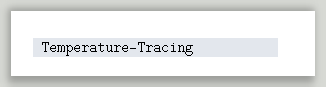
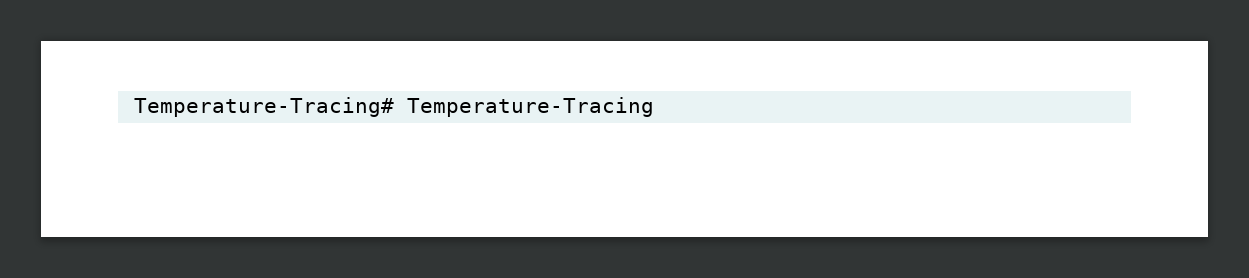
- Temperature-Tracing
+ Temperature-Tracing# Temperature-Tracing

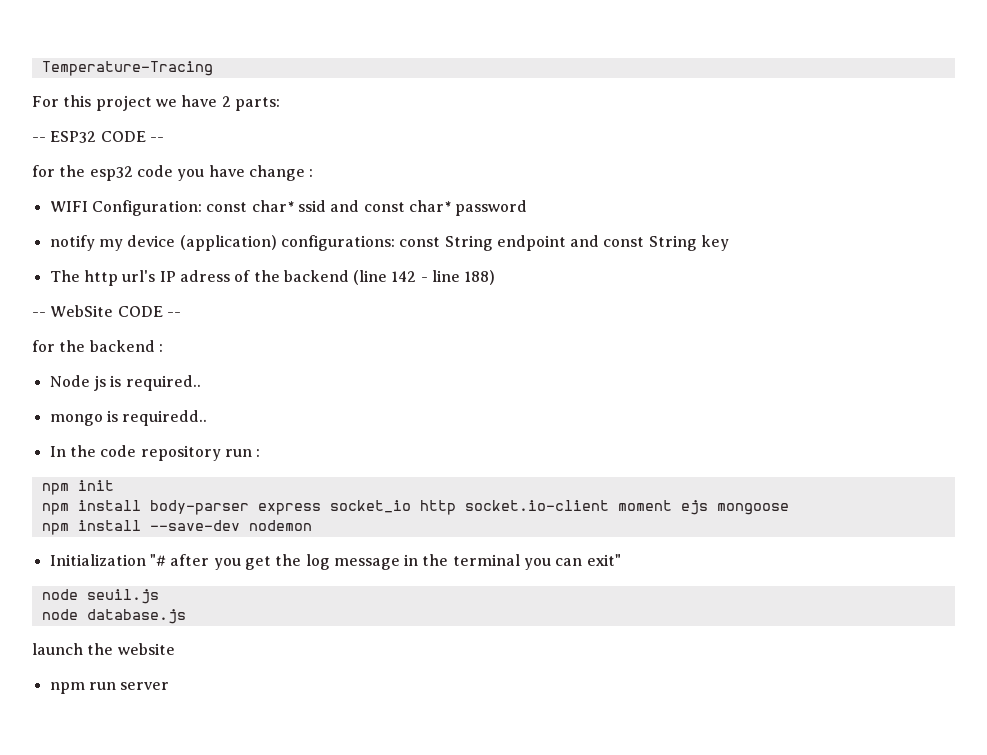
- Temperature-Tracing# Temperature-Tracing
+ Temperature-Tracing
+ For this project we have 2 parts:
+ -- ESP32 CODE --
+ for the esp32 code you have change :
+ WIFI Configuration: const char* ssid and const char* password
+ notify my device (application) configurations: const String endpoint and const String key
+ The http url's IP adress of the backend (line 142 - line 188)
+ -- WebSite CODE --
+ for the backend :
+ Node js is required..
+ mongo is requiredd..
+ In the code repository run :
+ npm init
+ npm install body-parser express socket_io http socket.io-client moment ejs mongoose
+ npm install --save-dev nodemon
+ Initialization "# after you get the log message in the terminal you can exit"
+ node seuil.js
+ node database.js
+ launch the website
+ npm run server

